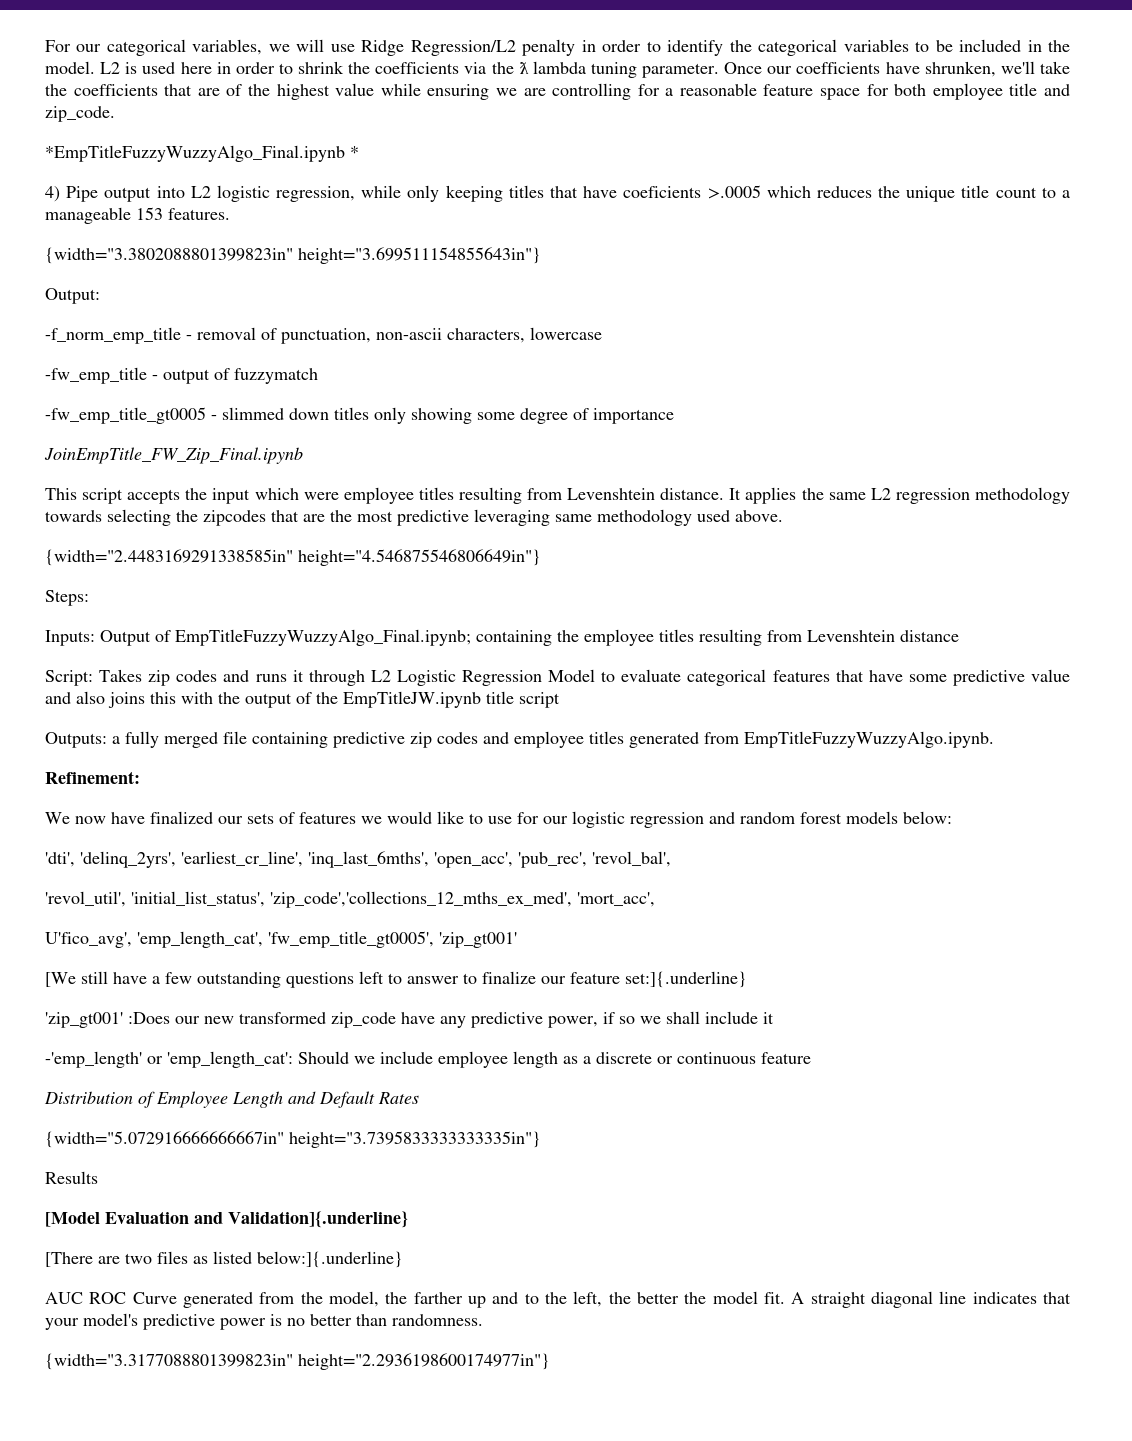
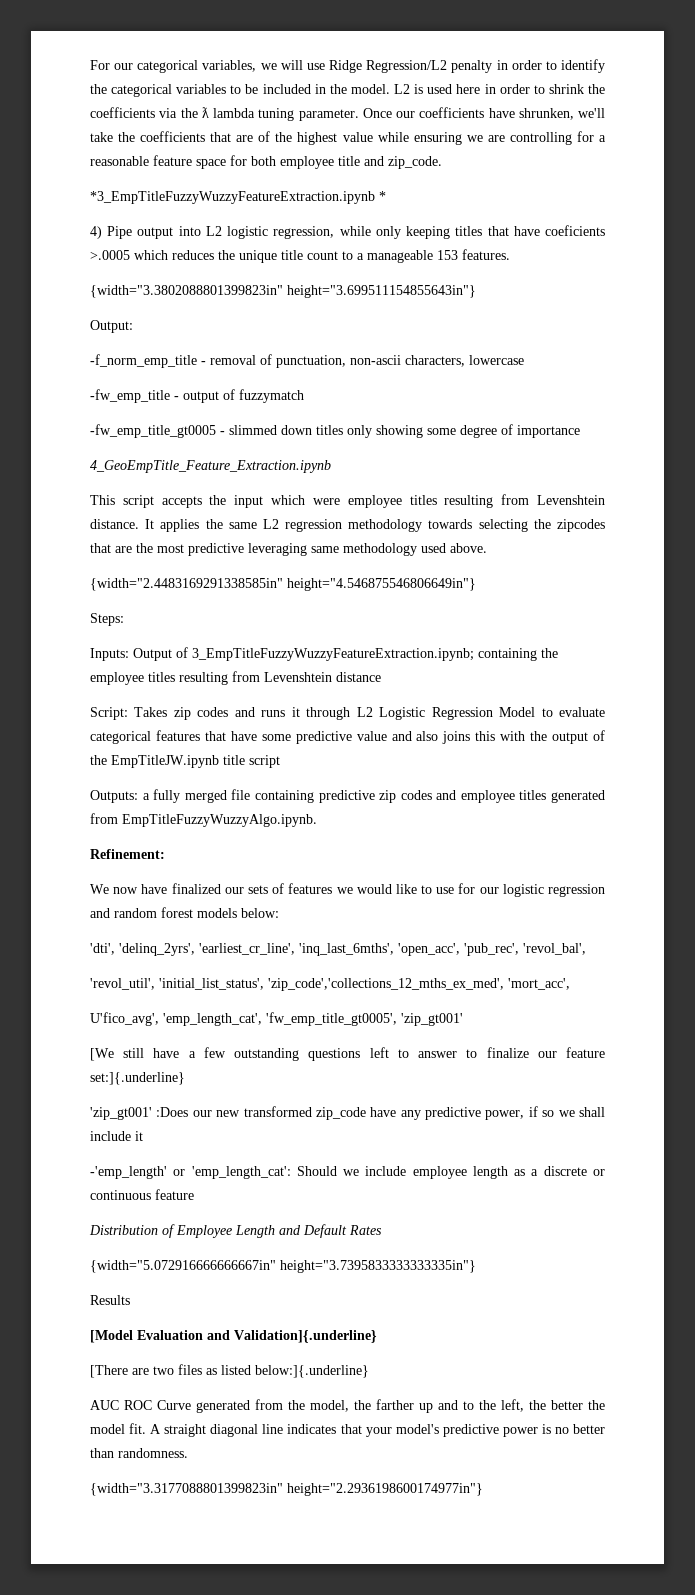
- *EmpTitleFuzzyWuzzyAlgo_Final.ipynb *
+ *3_EmpTitleFuzzyWuzzyFeatureExtraction.ipynb *
- JoinEmpTitle_FW_Zip_Final.ipynb
+ 4_GeoEmpTitle_Feature_Extraction.ipynb
- Inputs: Output of EmpTitleFuzzyWuzzyAlgo_Final.ipynb; containing the employee titles resulting from Levenshtein distance
+ Inputs: Output of 3_EmpTitleFuzzyWuzzyFeatureExtraction.ipynb; containing the employee titles resulting from Levenshtein distance

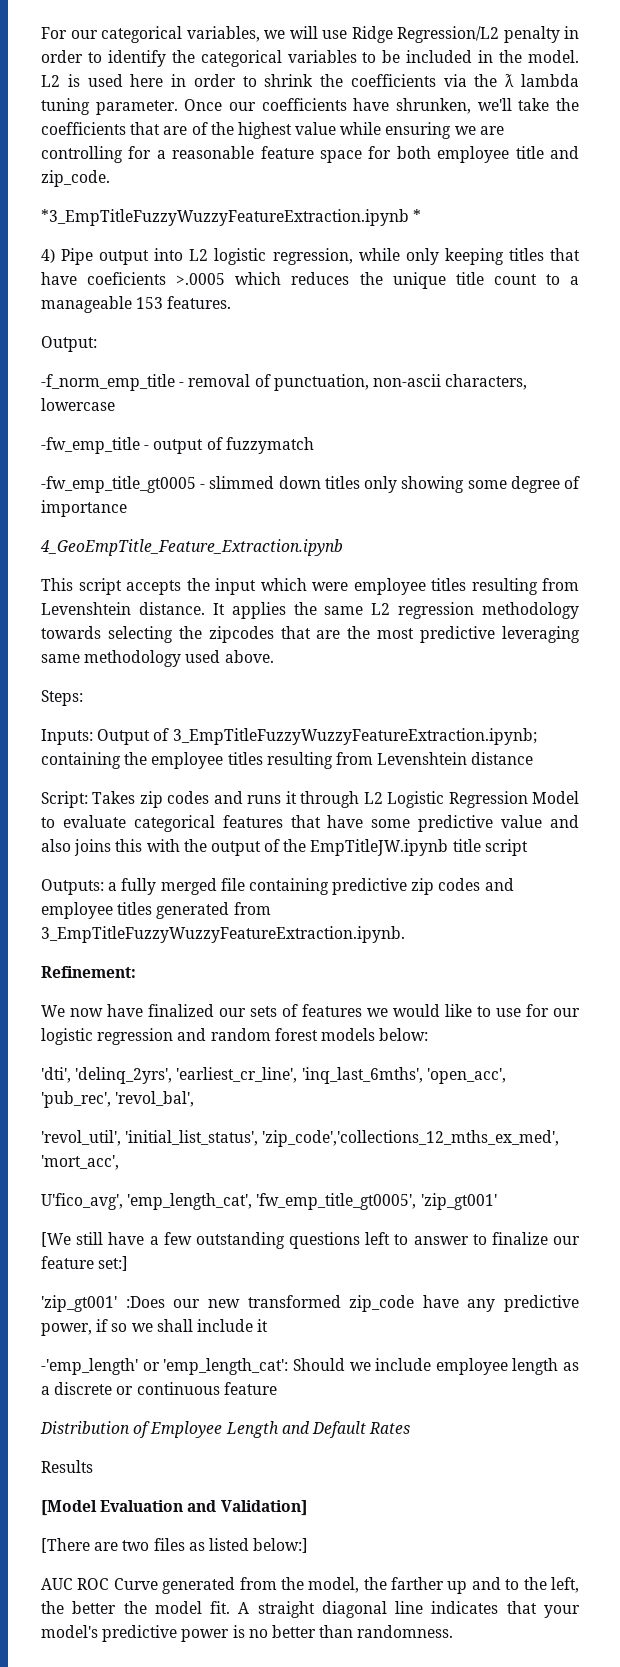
- {width="3.3802088801399823in" height="3.699511154855643in"}
- {width="2.4483169291338585in" height="4.546875546806649in"}
- Outputs: a fully merged file containing predictive zip codes and employee titles generated from EmpTitleFuzzyWuzzyAlgo.ipynb.
+ Outputs: a fully merged file containing predictive zip codes and employee titles generated from 3_EmpTitleFuzzyWuzzyFeatureExtraction.ipynb.
- [We still have a few outstanding questions left to answer to finalize our feature set:]{.underline}
+ [We still have a few outstanding questions left to answer to finalize our feature set:]
- {width="5.072916666666667in" height="3.7395833333333335in"}
- [Model Evaluation and Validation]{.underline}
+ [Model Evaluation and Validation]
- [There are two files as listed below:]{.underline}
+ [There are two files as listed below:]
- {width="3.3177088801399823in" height="2.2936198600174977in"}

